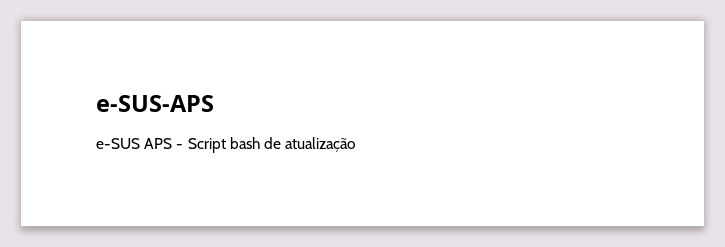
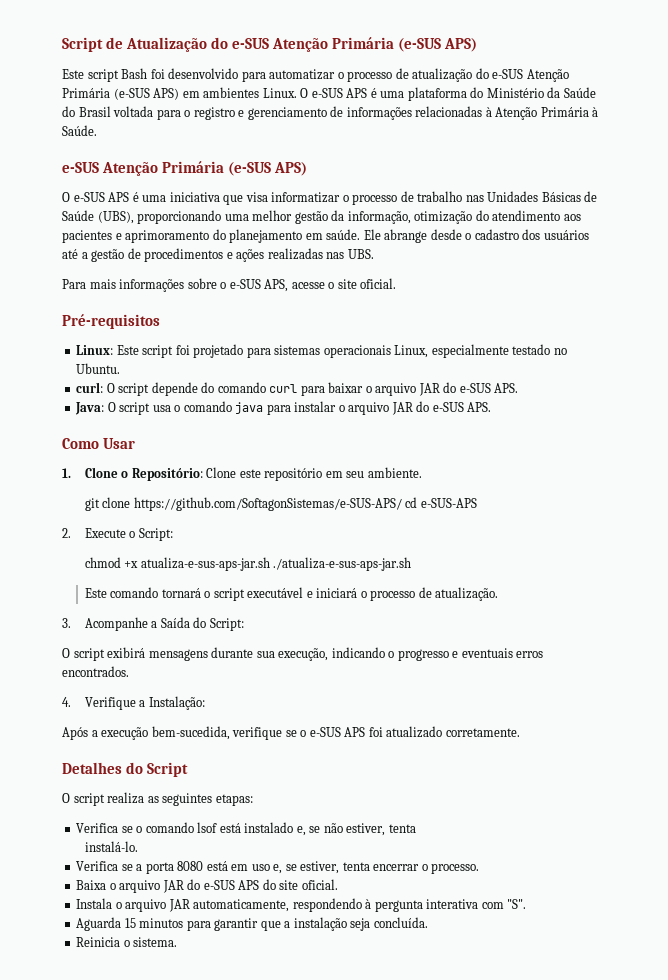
- e-SUS-APS
- e-SUS APS - Script bash de atualização
+ Script de Atualização do e-SUS Atenção Primária (e-SUS APS)
+ Este script Bash foi desenvolvido para automatizar o processo de atualização do e-SUS Atenção Primária (e-SUS APS) em ambientes Linux. O e-SUS APS é uma plataforma do Ministério da Saúde do Brasil voltada para o registro e gerenciamento de informações relacionadas à Atenção Primária à Saúde.
+ e-SUS Atenção Primária (e-SUS APS)
+ O e-SUS APS é uma iniciativa que visa informatizar o processo de trabalho nas Unidades Básicas de Saúde (UBS), proporcionando uma melhor gestão da informação, otimização do atendimento aos pacientes e aprimoramento do planejamento em saúde. Ele abrange desde o cadastro dos usuários até a gestão de procedimentos e ações realizadas nas UBS.
+ Para mais informações sobre o e-SUS APS, acesse o site oficial.
+ Pré-requisitos
+ Linux: Este script foi projetado para sistemas operacionais Linux, especialmente testado no Ubuntu.
+ curl: O script depende do comando curl para baixar o arquivo JAR do e-SUS APS.
+ Java: O script usa o comando java para instalar o arquivo JAR do e-SUS APS.
+ Como Usar
+ 1. Clone o Repositório: Clone este repositório em seu ambiente.
+ git clone https://github.com/SoftagonSistemas/e-SUS-APS/ cd e-SUS-APS
+ 2. Execute o Script:
+ chmod +x atualiza-e-sus-aps-jar.sh ./atualiza-e-sus-aps-jar.sh
+ Este comando tornará o script executável e iniciará o processo de atualização.
+ 3. Acompanhe a Saída do Script:
+ O script exibirá mensagens durante sua execução, indicando o progresso e eventuais erros encontrados.
+ 4. Verifique a Instalação:
+ Após a execução bem-sucedida, verifique se o e-SUS APS foi atualizado corretamente.
+ Detalhes do Script
+ O script realiza as seguintes etapas:
+ Verifica se o comando lsof está instalado e, se não estiver, tenta
+ instalá-lo.
+ Verifica se a porta 8080 está em uso e, se estiver, tenta encerrar o processo.
+ Baixa o arquivo JAR do e-SUS APS do site oficial.
+ Instala o arquivo JAR automaticamente, respondendo à pergunta interativa com "S".
+ Aguarda 15 minutos para garantir que a instalação seja concluída.
+ Reinicia o sistema.

